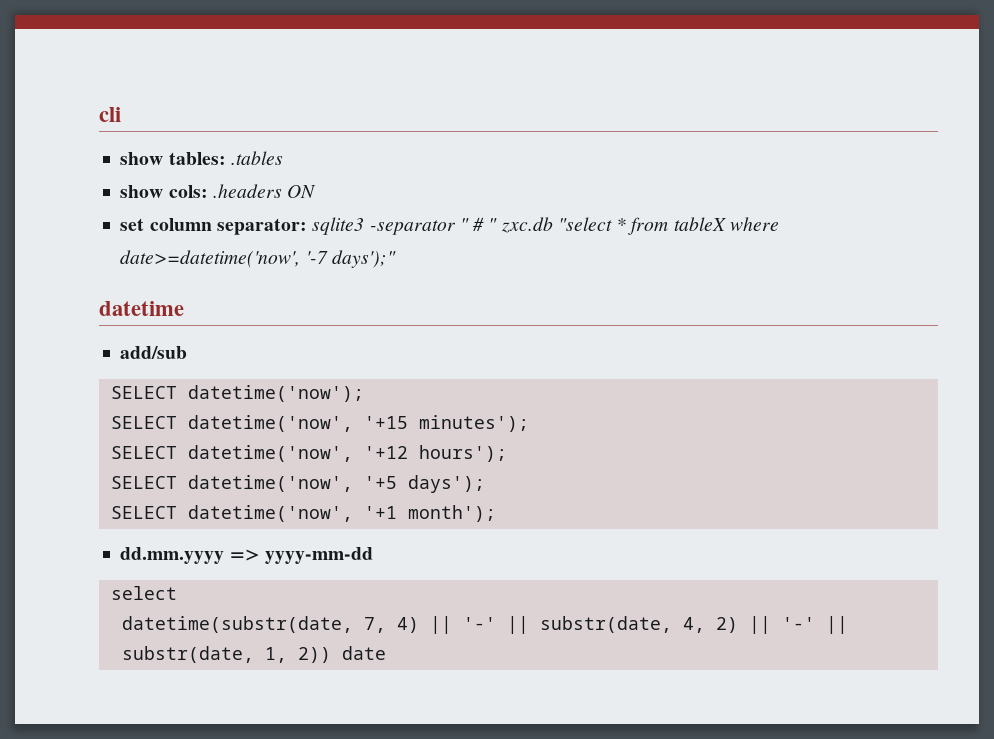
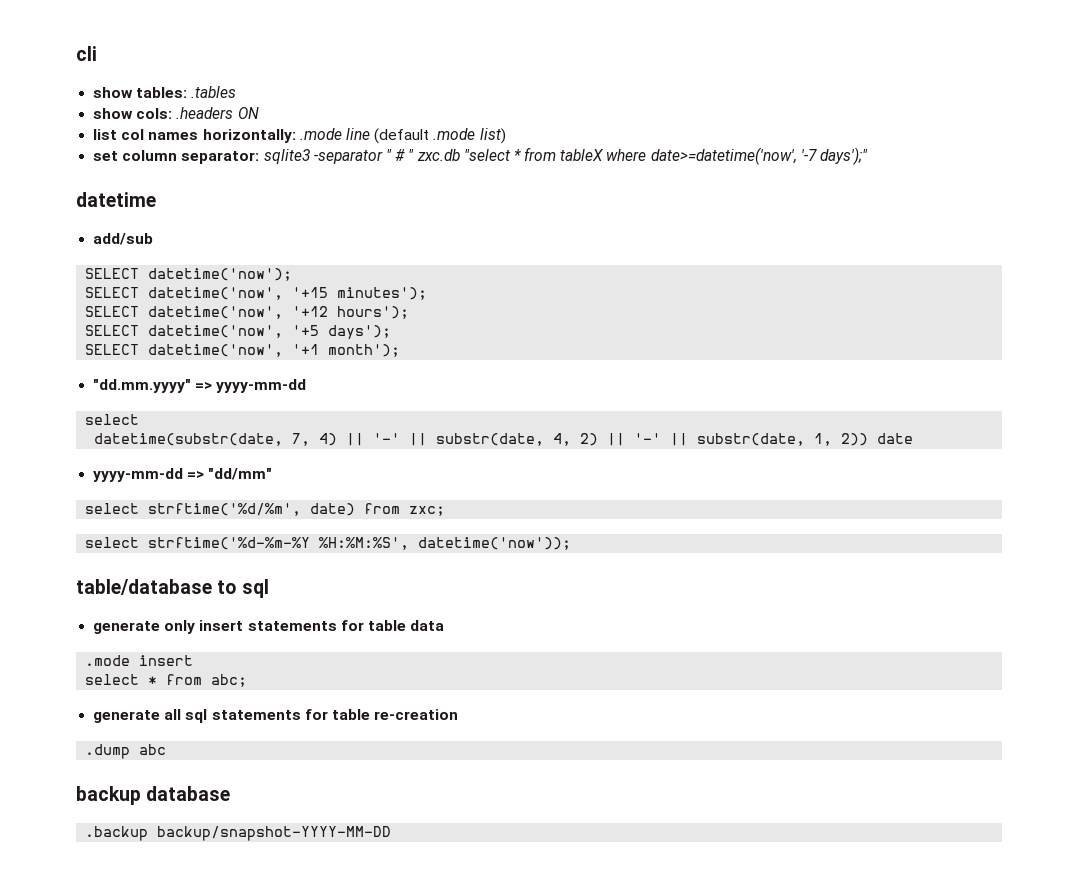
+ list col names horizontally: .mode line (default .mode list)
- dd.mm.yyyy => yyyy-mm-dd
+ "dd.mm.yyyy" => yyyy-mm-dd
+ yyyy-mm-dd => "dd/mm"
+ select strftime('%d/%m', date) from zxc;
+ select strftime('%d-%m-%Y %H:%M:%S', datetime('now'));
+ table/database to sql
+ generate only insert statements for table data
+ .mode insert
+ select * from abc;
+ generate all sql statements for table re-creation
+ .dump abc
+ backup database
+ .backup backup/snapshot-YYYY-MM-DD

